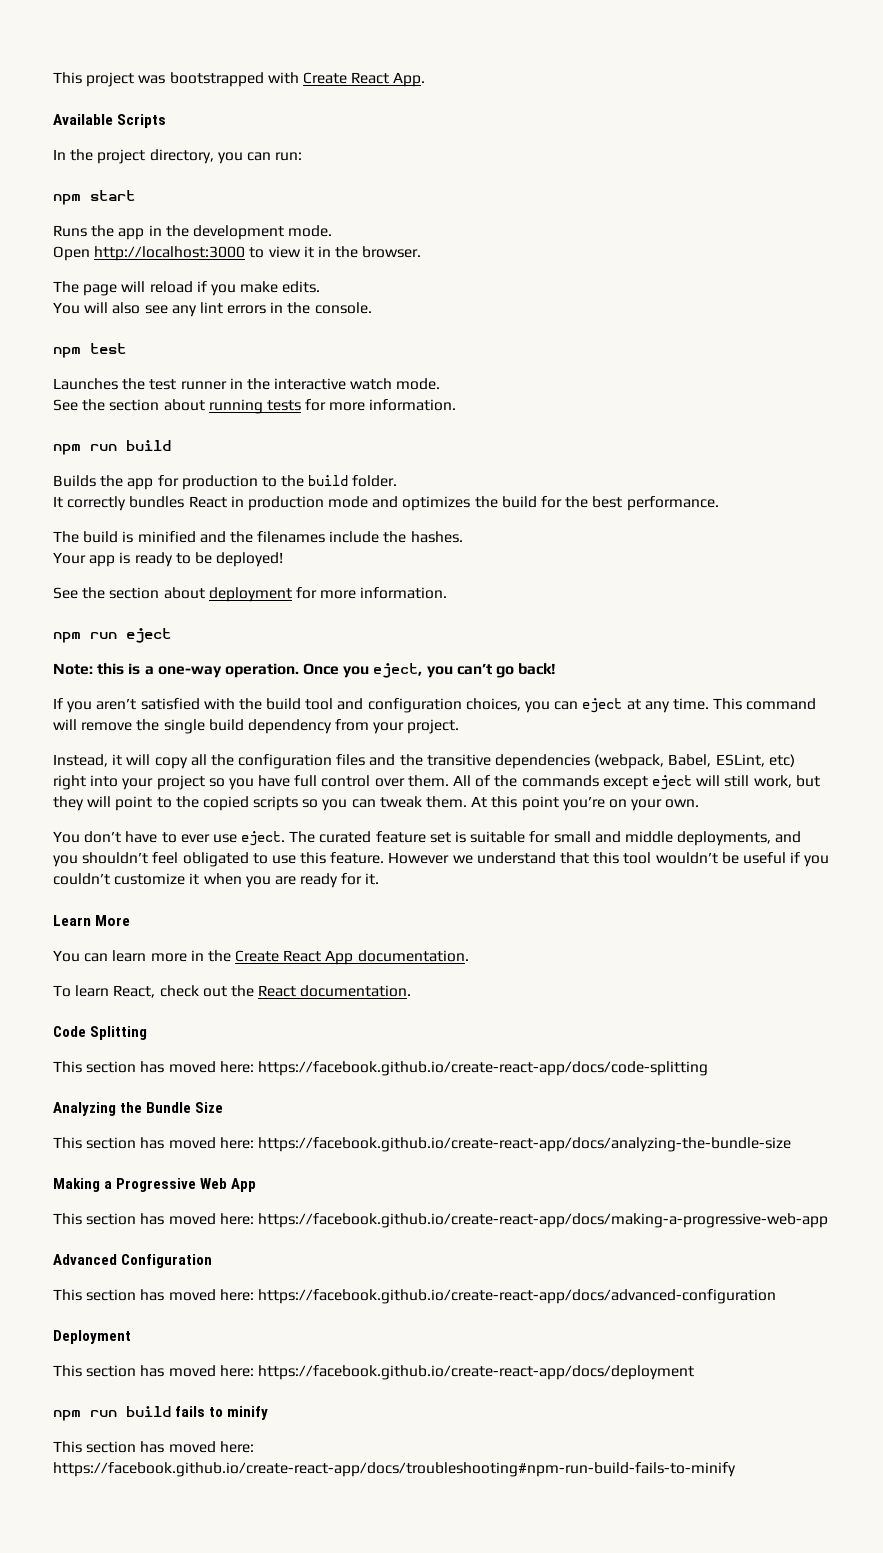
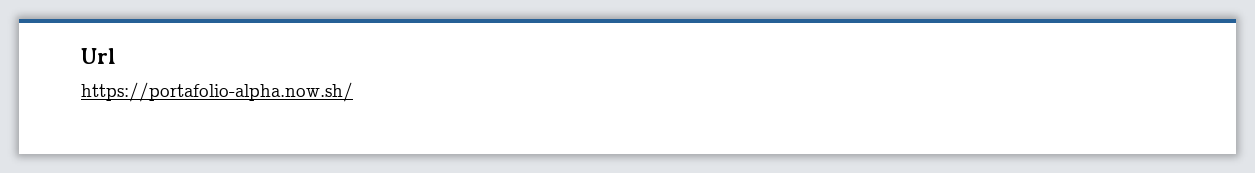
- This project was bootstrapped with Create React App.
- Available Scripts
- In the project directory, you can run:
- npm start
- Runs the app in the development mode.
- Open http://localhost:3000 to view it in the browser.
- The page will reload if you make edits.
- You will also see any lint errors in the console.
- npm test
- Launches the test runner in the interactive watch mode.
- See the section about running tests for more information.
- npm run build
- Builds the app for production to the build folder.
- It correctly bundles React in production mode and optimizes the build for the best performance.
- The build is minified and the filenames include the hashes.
- Your app is ready to be deployed!
- See the section about deployment for more information.
- npm run eject
- Note: this is a one-way operation. Once you eject, you can’t go back!
- If you aren’t satisfied with the build tool and configuration choices, you can eject at any time. This command will remove the single build dependency from your project.
- Instead, it will copy all the configuration files and the transitive dependencies (webpack, Babel, ESLint, etc) right into your project so you have full control over them. All of the commands except eject will still work, but they will point to the copied scripts so you can tweak them. At this point you’re on your own.
- You don’t have to ever use eject. The curated feature set is suitable for small and middle deployments, and you shouldn’t feel obligated to use this feature. However we understand that this tool wouldn’t be useful if you couldn’t customize it when you are ready for it.
- Learn More
- You can learn more in the Create React App documentation.
- To learn React, check out the React documentation.
- Code Splitting
- This section has moved here: https://facebook.github.io/create-react-app/docs/code-splitting
- Analyzing the Bundle Size
- This section has moved here: https://facebook.github.io/create-react-app/docs/analyzing-the-bundle-size
- Making a Progressive Web App
- This section has moved here: https://facebook.github.io/create-react-app/docs/making-a-progressive-web-app
- Advanced Configuration
- This section has moved here: https://facebook.github.io/create-react-app/docs/advanced-configuration
- Deployment
- This section has moved here: https://facebook.github.io/create-react-app/docs/deployment
- npm run build fails to minify
- This section has moved here: https://facebook.github.io/create-react-app/docs/troubleshooting#npm-run-build-fails-to-minify
+ Url
+ https://portafolio-alpha.now.sh/

